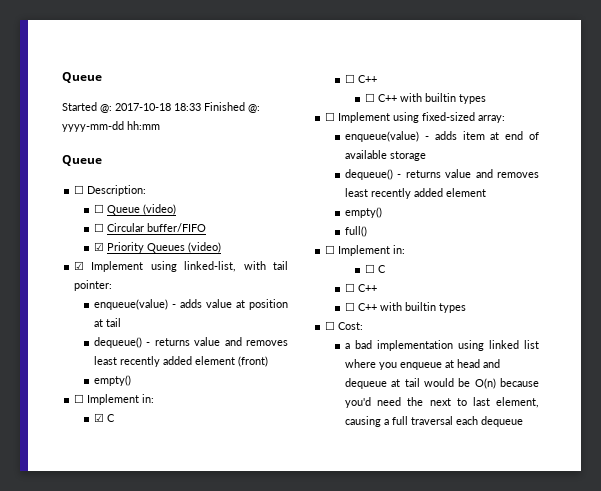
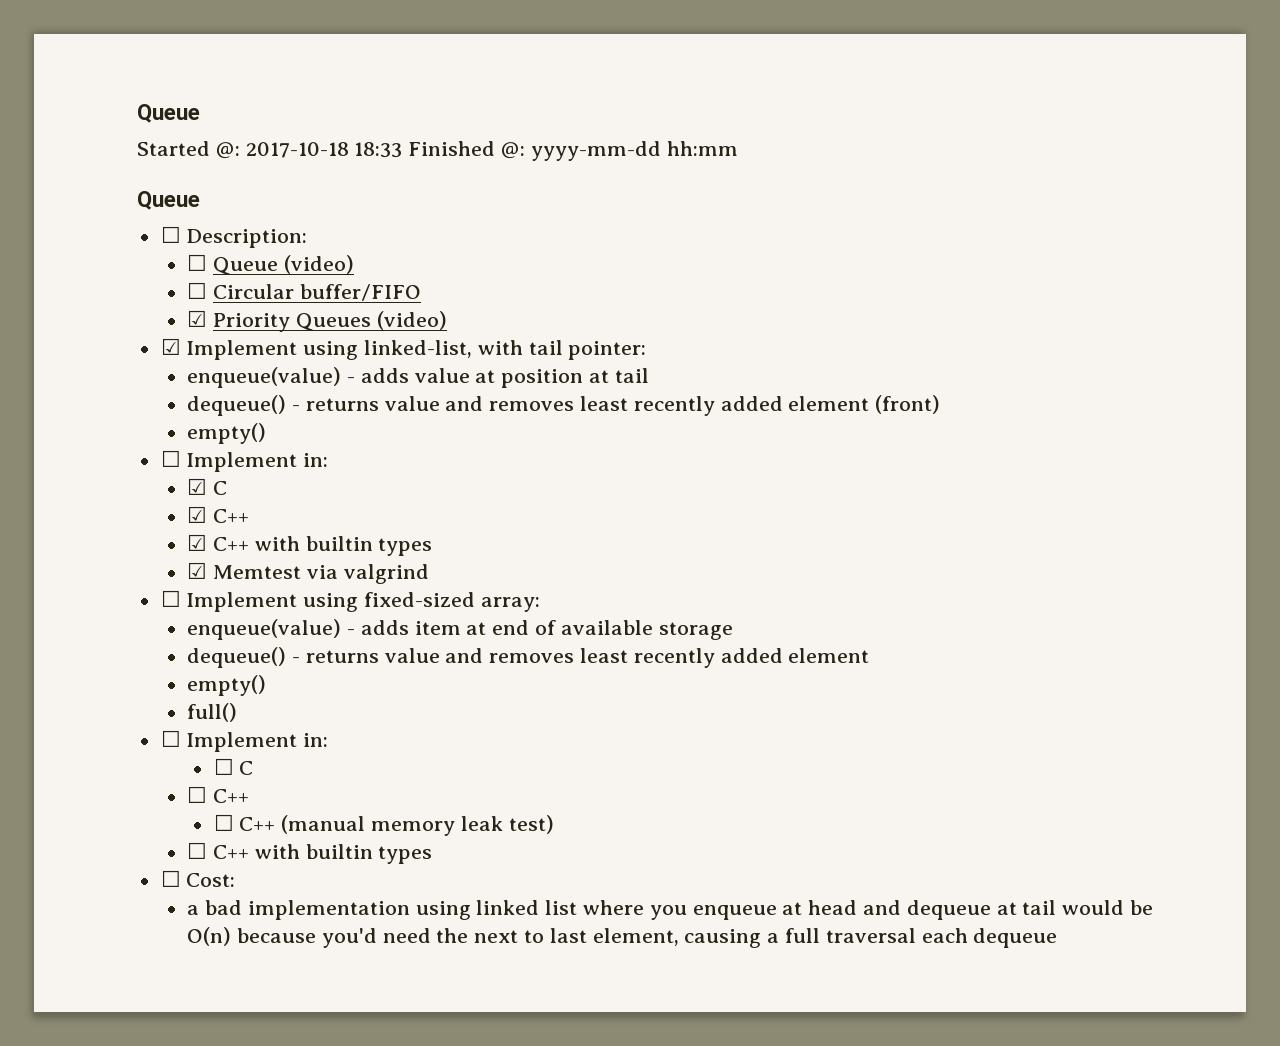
  ☑ C
- ☐ C++
- ☐ C++ with builtin types
+ ☑ C++
+ ☑ C++ with builtin types
+ ☑ Memtest via valgrind
+ ☐ C++ (manual memory leak test)

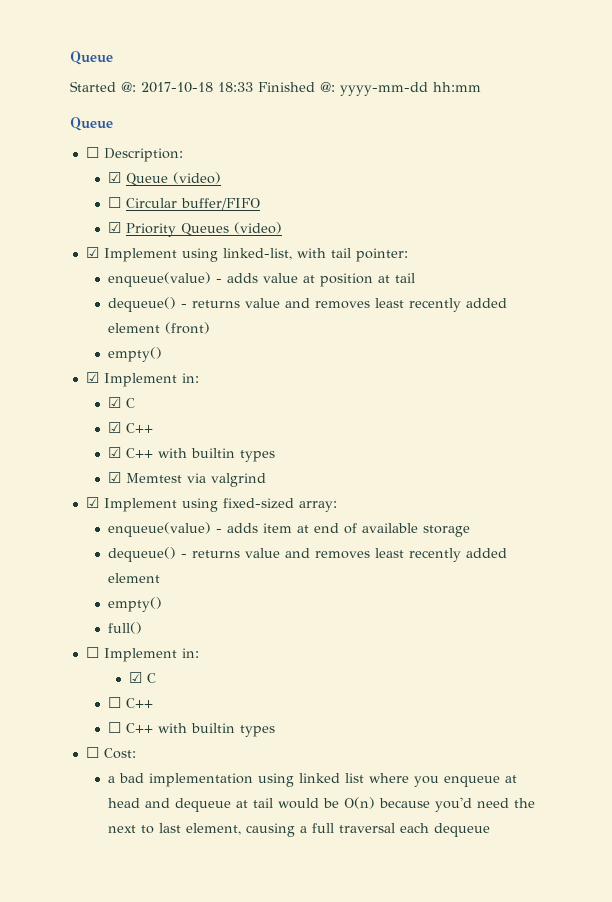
- ☐ Queue (video)
+ ☑ Queue (video)
  dequeue() - returns value and removes least recently added element (front)
  empty()
- ☐ Implement in:
+ ☑ Implement in:
- ☐ Implement using fixed-sized array:
+ ☑ Implement using fixed-sized array:
  full()
  ☐ Implement in:
- ☐ C
+ ☑ C
- ☐ C++ (manual memory leak test)

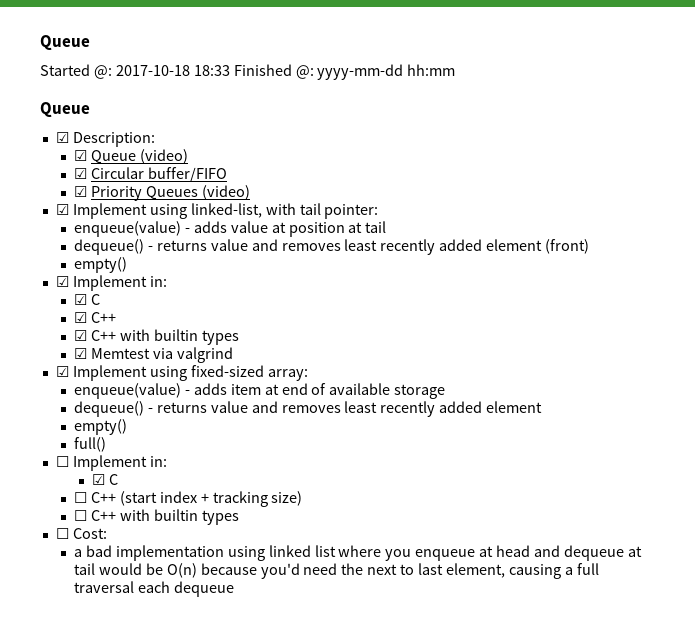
- ☐ Description:
+ ☑ Description:
- ☐ Circular buffer/FIFO
+ ☑ Circular buffer/FIFO
  ☐ Implement in:
  ☑ C
- ☐ C++
+ ☐ C++ (start index + tracking size)

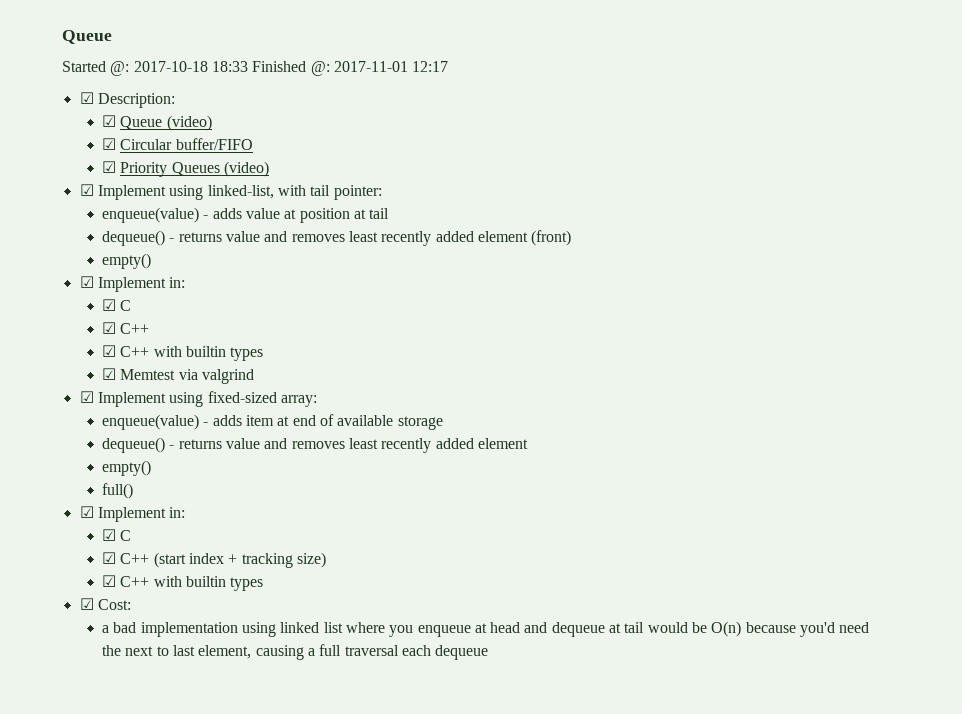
- Started @: 2017-10-18 18:33 Finished @: yyyy-mm-dd hh:mm
- Queue
+ Started @: 2017-10-18 18:33 Finished @: 2017-11-01 12:17
  full()
- ☐ Implement in:
+ ☑ Implement in:
  ☑ C
- ☐ C++ (start index + tracking size)
- ☐ C++ with builtin types
- ☐ Cost:
+ ☑ C++ (start index + tracking size)
+ ☑ C++ with builtin types
+ ☑ Cost:

